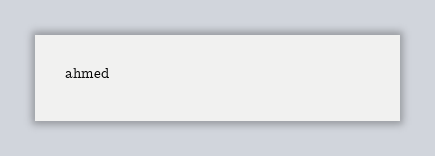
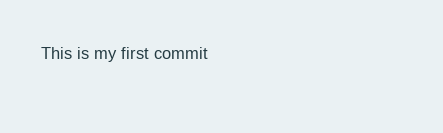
- ahmed
+ This is my first commit

